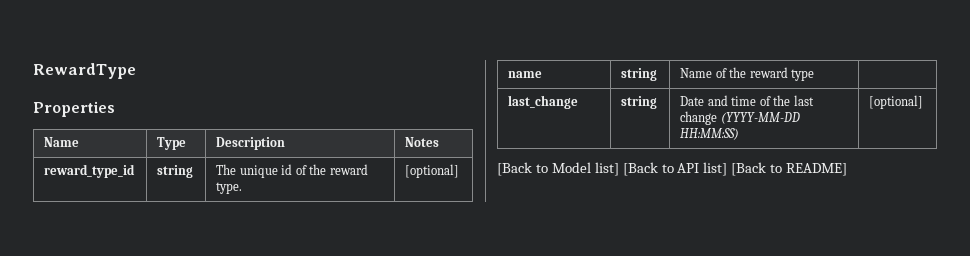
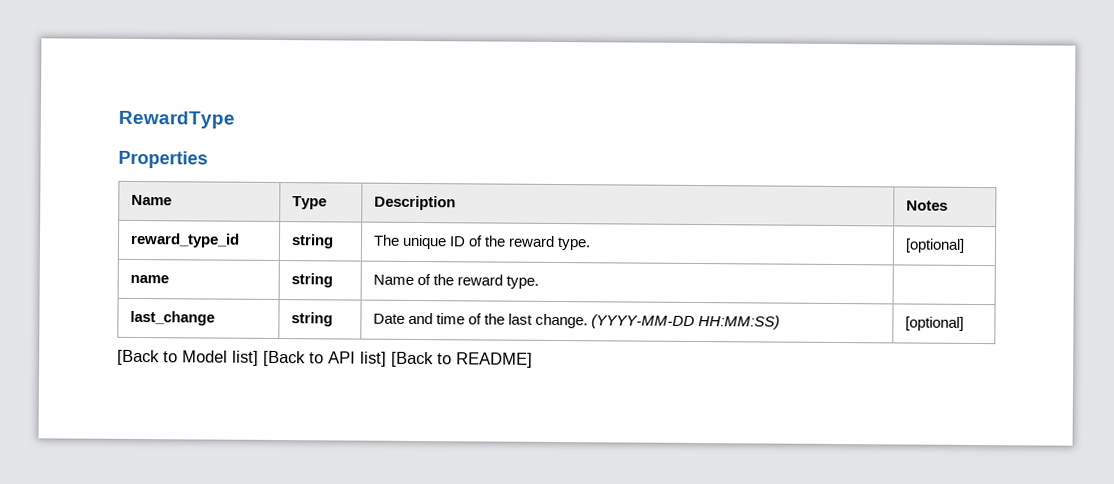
- reward_type_id | string | The unique id of the reward type. | [optional]
+ reward_type_id | string | The unique ID of the reward type. | [optional]
- name | string | Name of the reward type |
+ name | string | Name of the reward type. |
- last_change | string | Date and time of the last change (YYYY-MM-DD HH:MM:SS) | [optional]
+ last_change | string | Date and time of the last change. (YYYY-MM-DD HH:MM:SS) | [optional]

